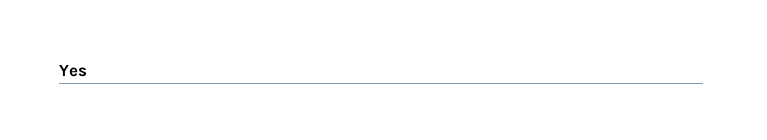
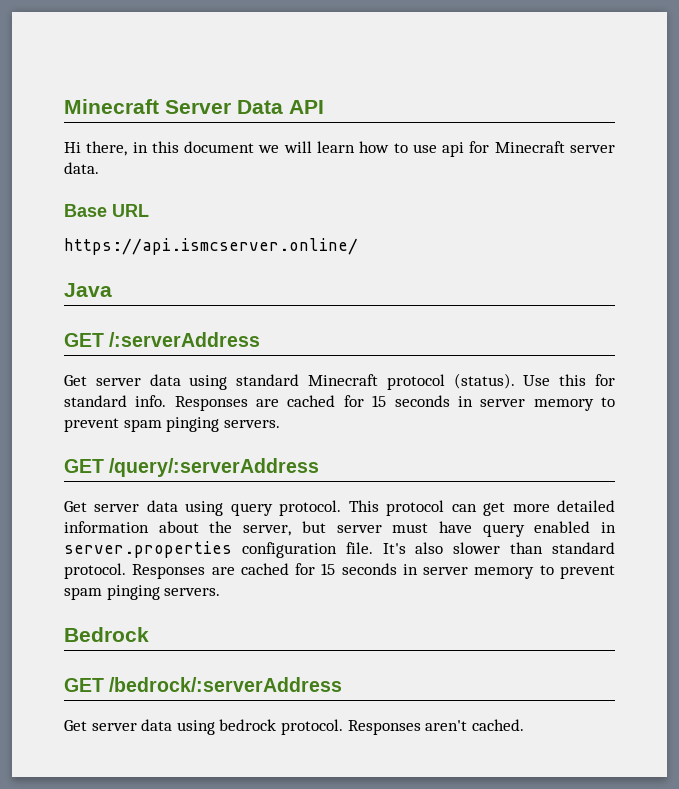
- Yes
+ Minecraft Server Data API
+ Hi there, in this document we will learn how to use api for Minecraft server data.
+ Base URL
+ https://api.ismcserver.online/
+ Java
+ GET /:serverAddress
+ Get server data using standard Minecraft protocol (status). Use this for standard info. Responses are cached for 15 seconds in server memory to prevent spam pinging servers.
+ GET /query/:serverAddress
+ Get server data using query protocol. This protocol can get more detailed information about the server, but server must have query enabled in server.properties configuration file. It's also slower than standard protocol. Responses are cached for 15 seconds in server memory to prevent spam pinging servers.
+ Bedrock
+ GET /bedrock/:serverAddress
+ Get server data using bedrock protocol. Responses aren't cached.

